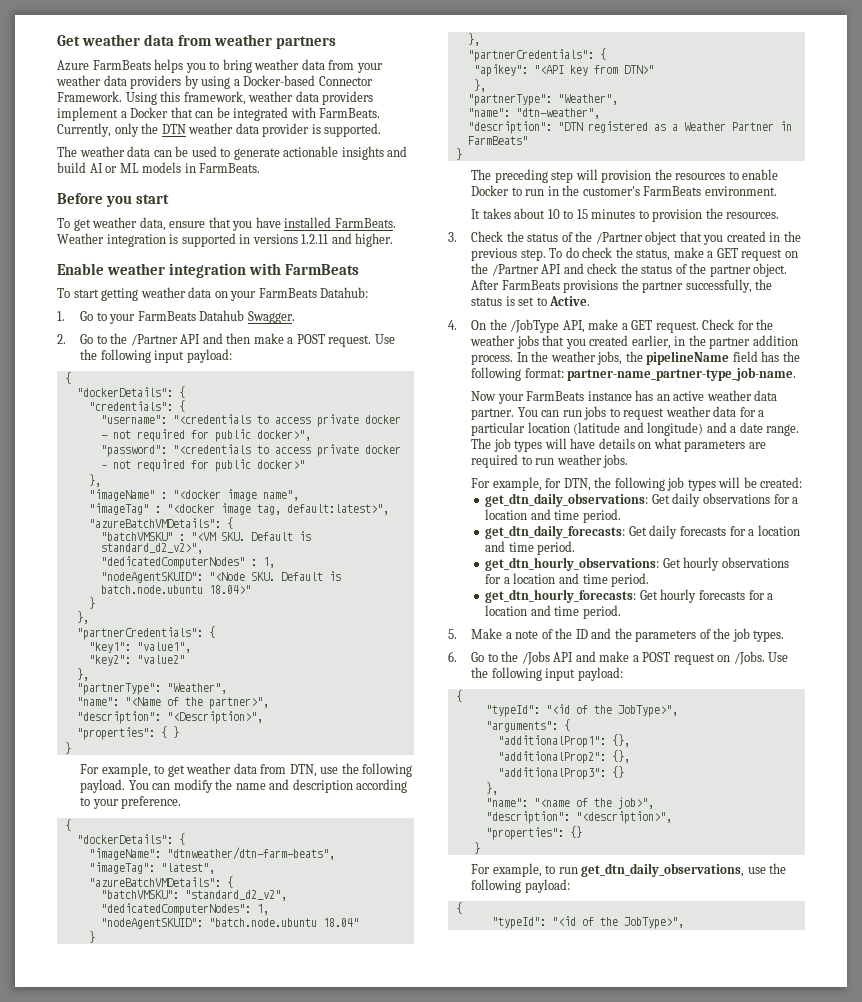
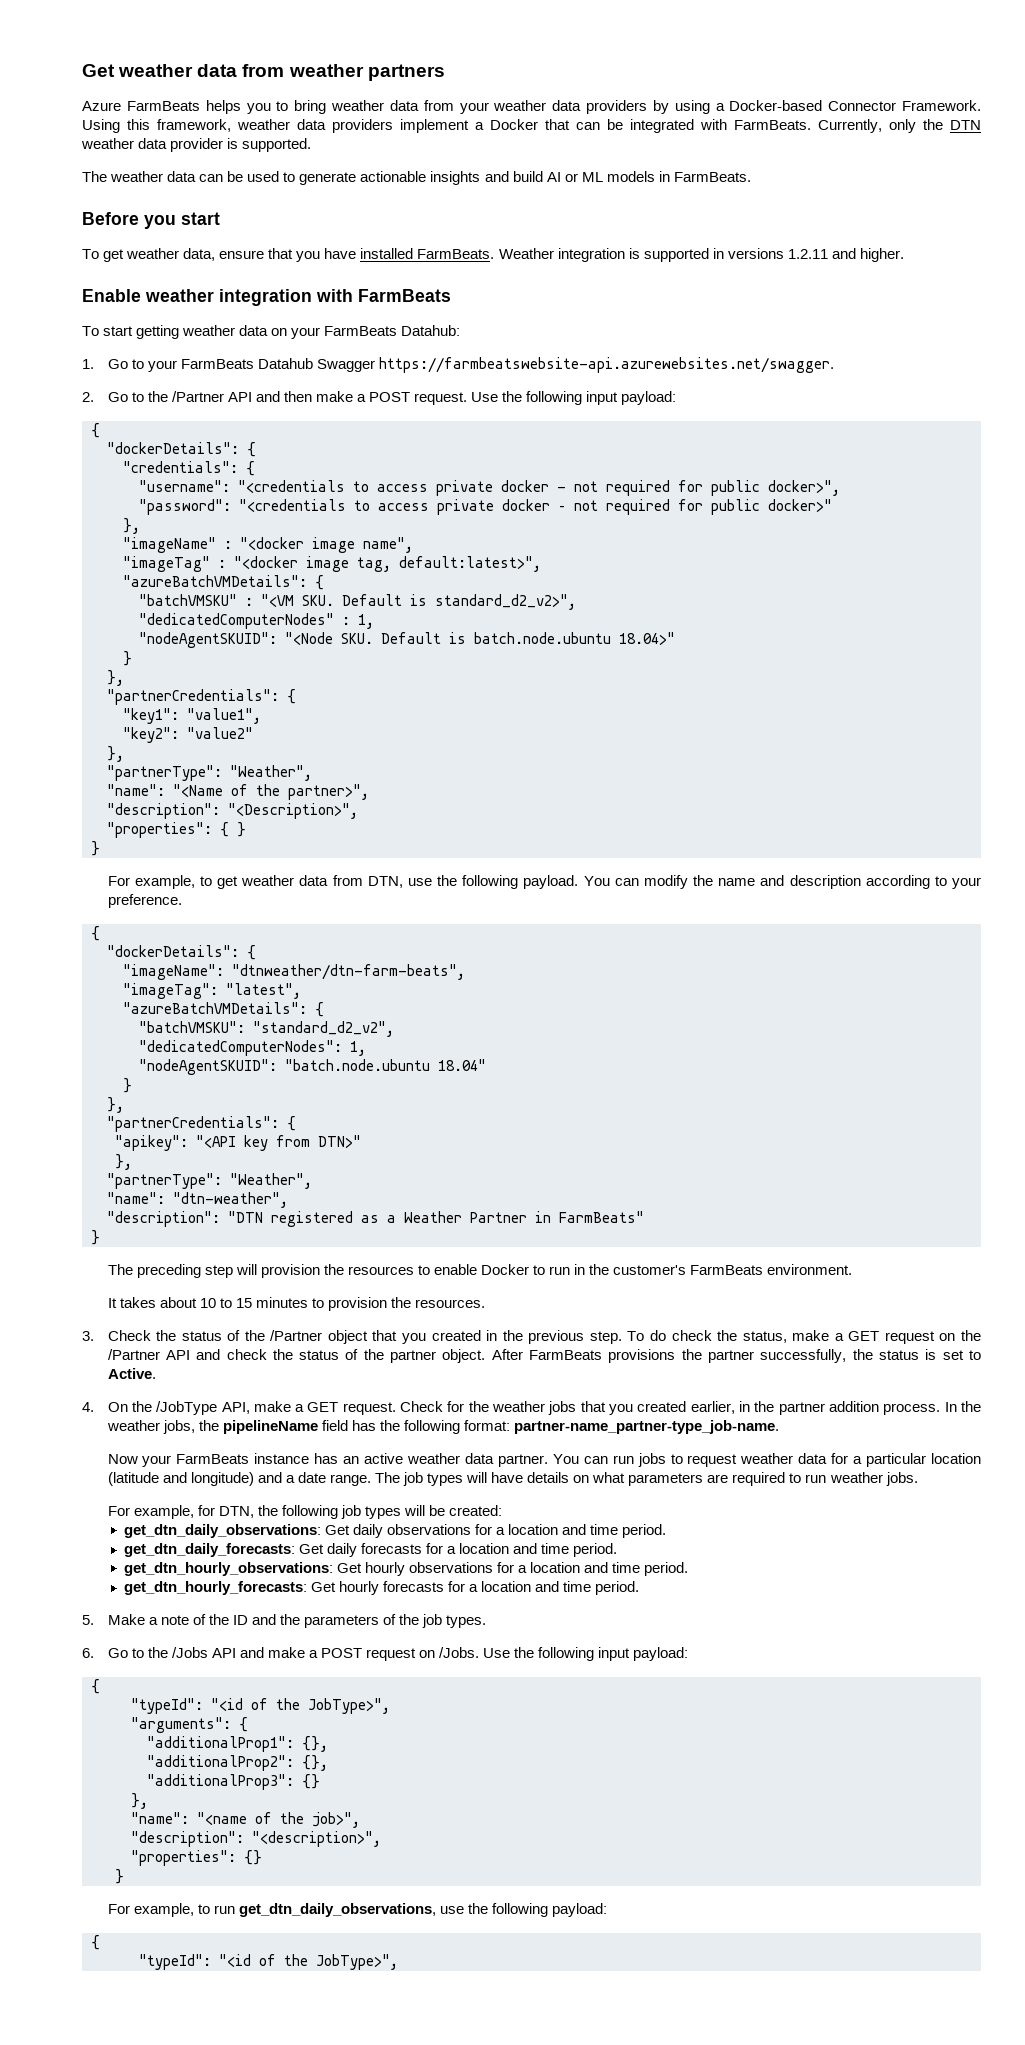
- 1. Go to your FarmBeats Datahub Swagger.
+ 1. Go to your FarmBeats Datahub Swagger https://farmbeatswebsite-api.azurewebsites.net/swagger.

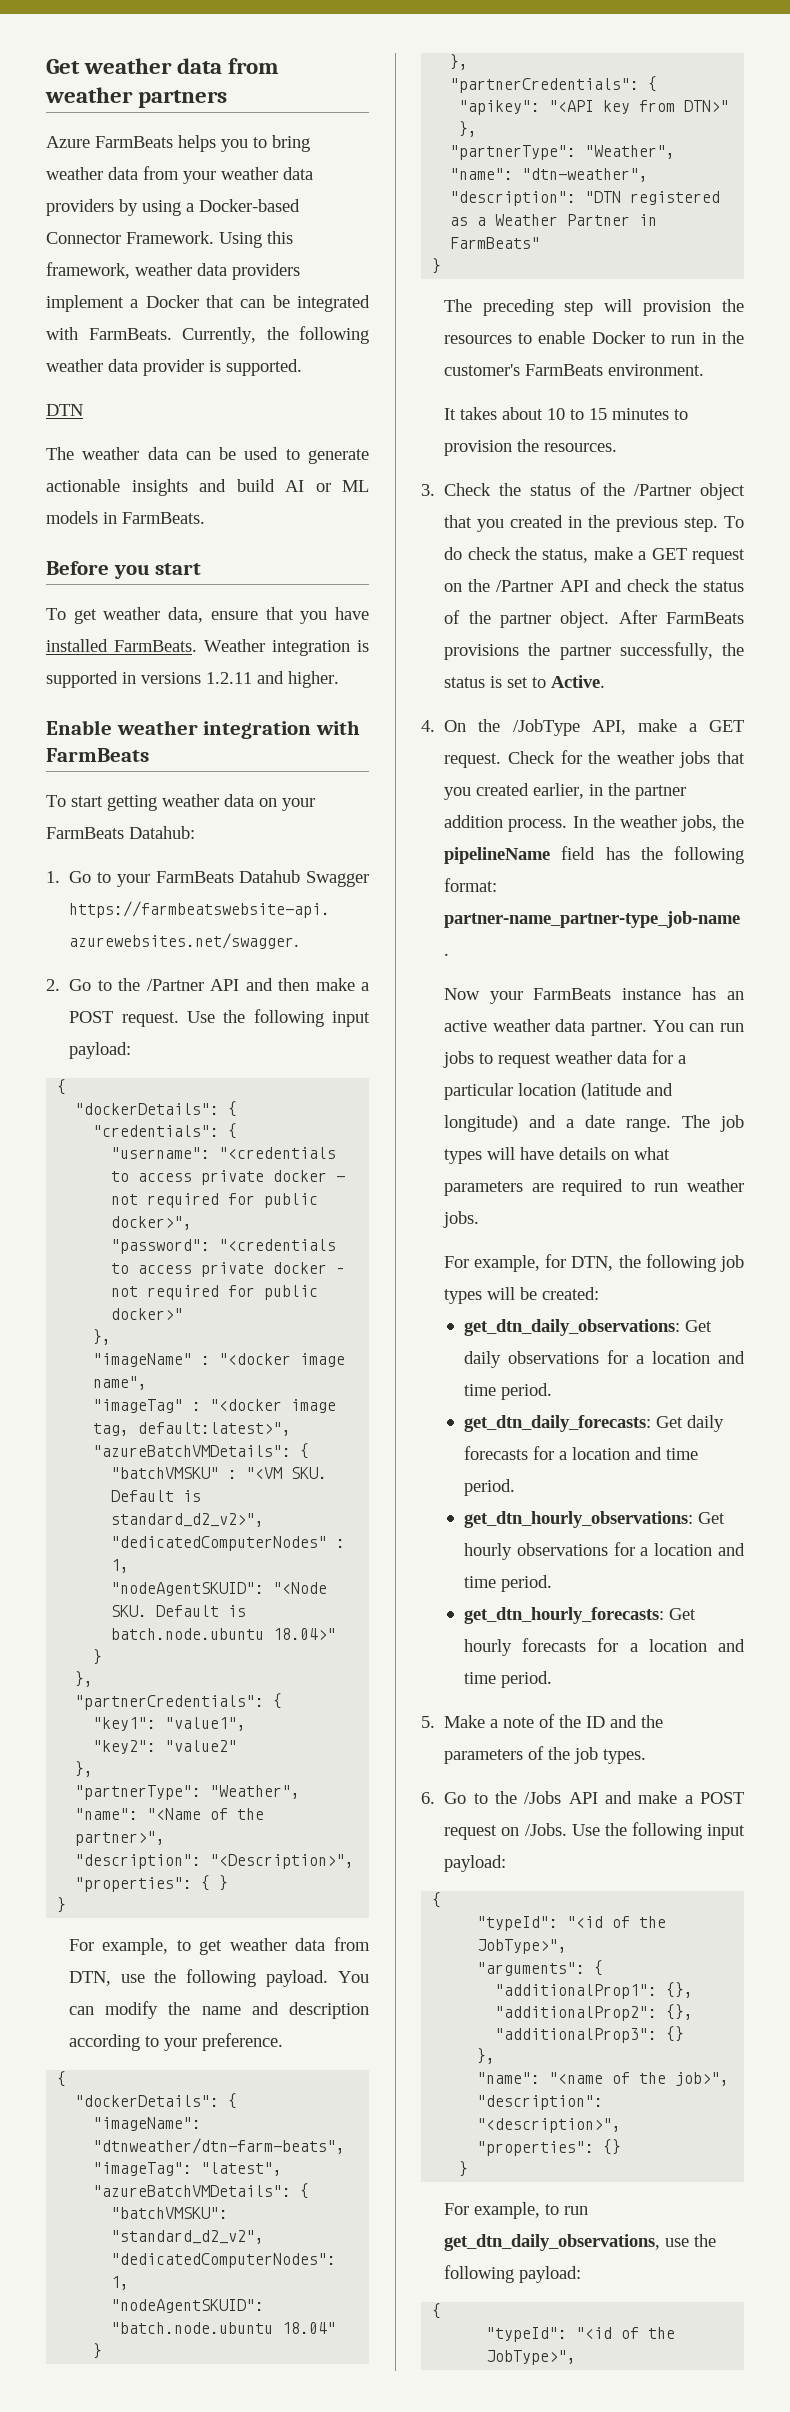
- Currently, only the DTN weather data provider is supported.
+ Currently, the following weather data provider is supported.
+ DTN

